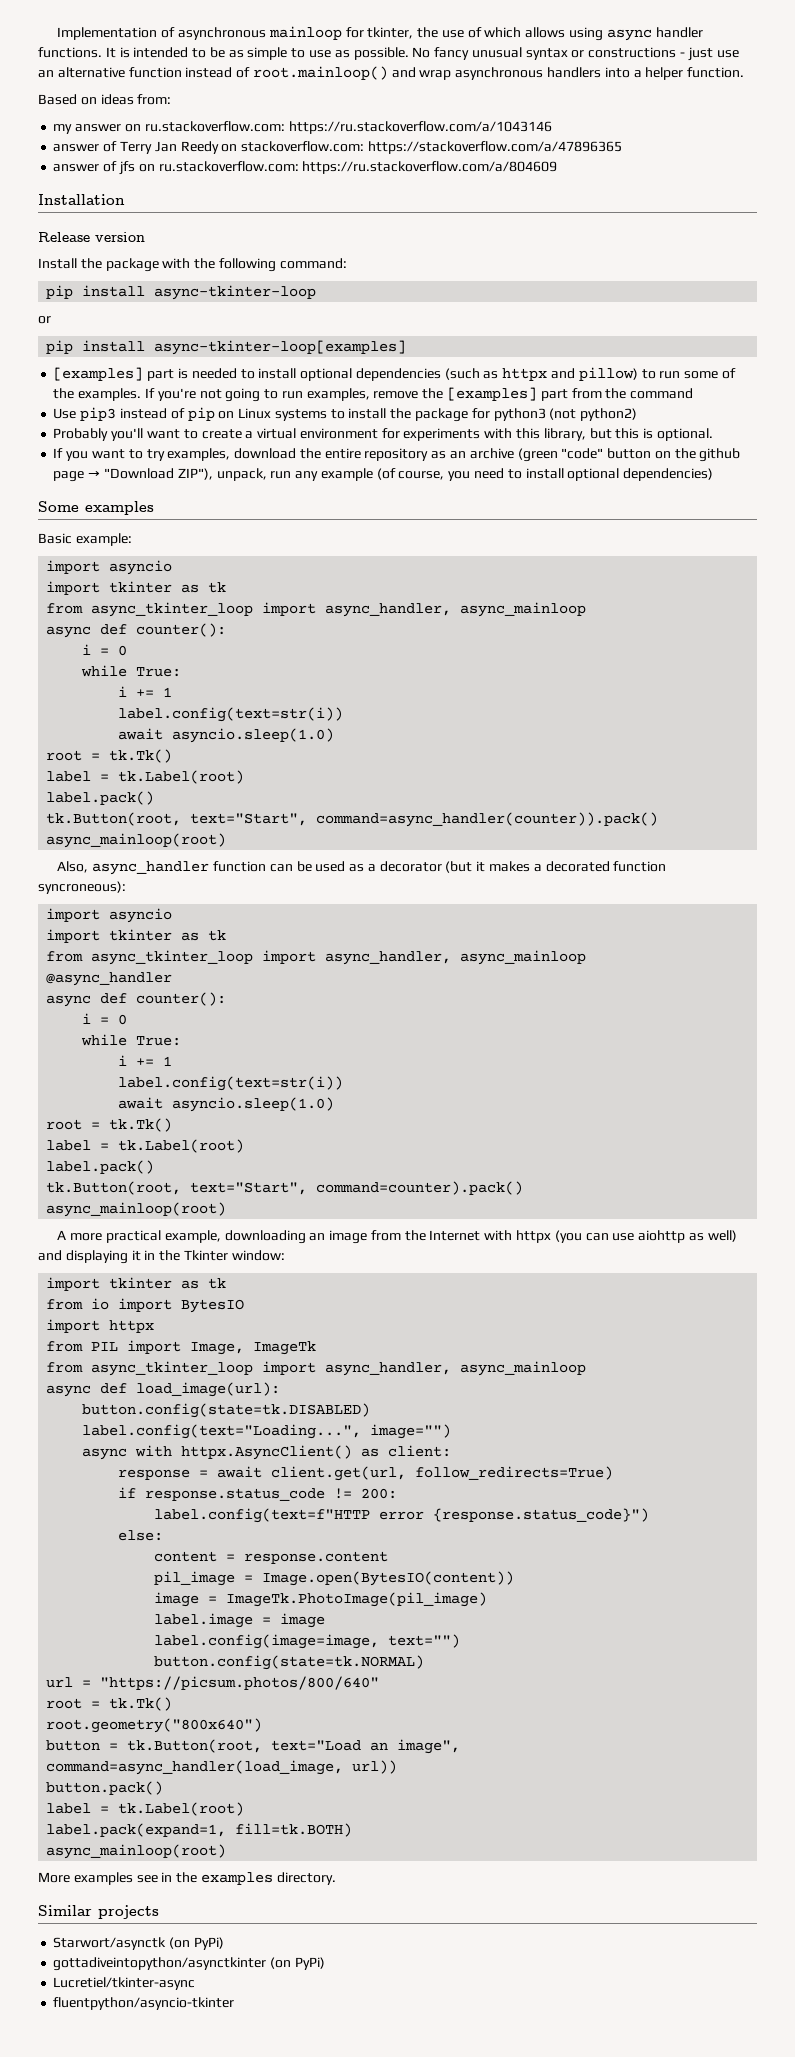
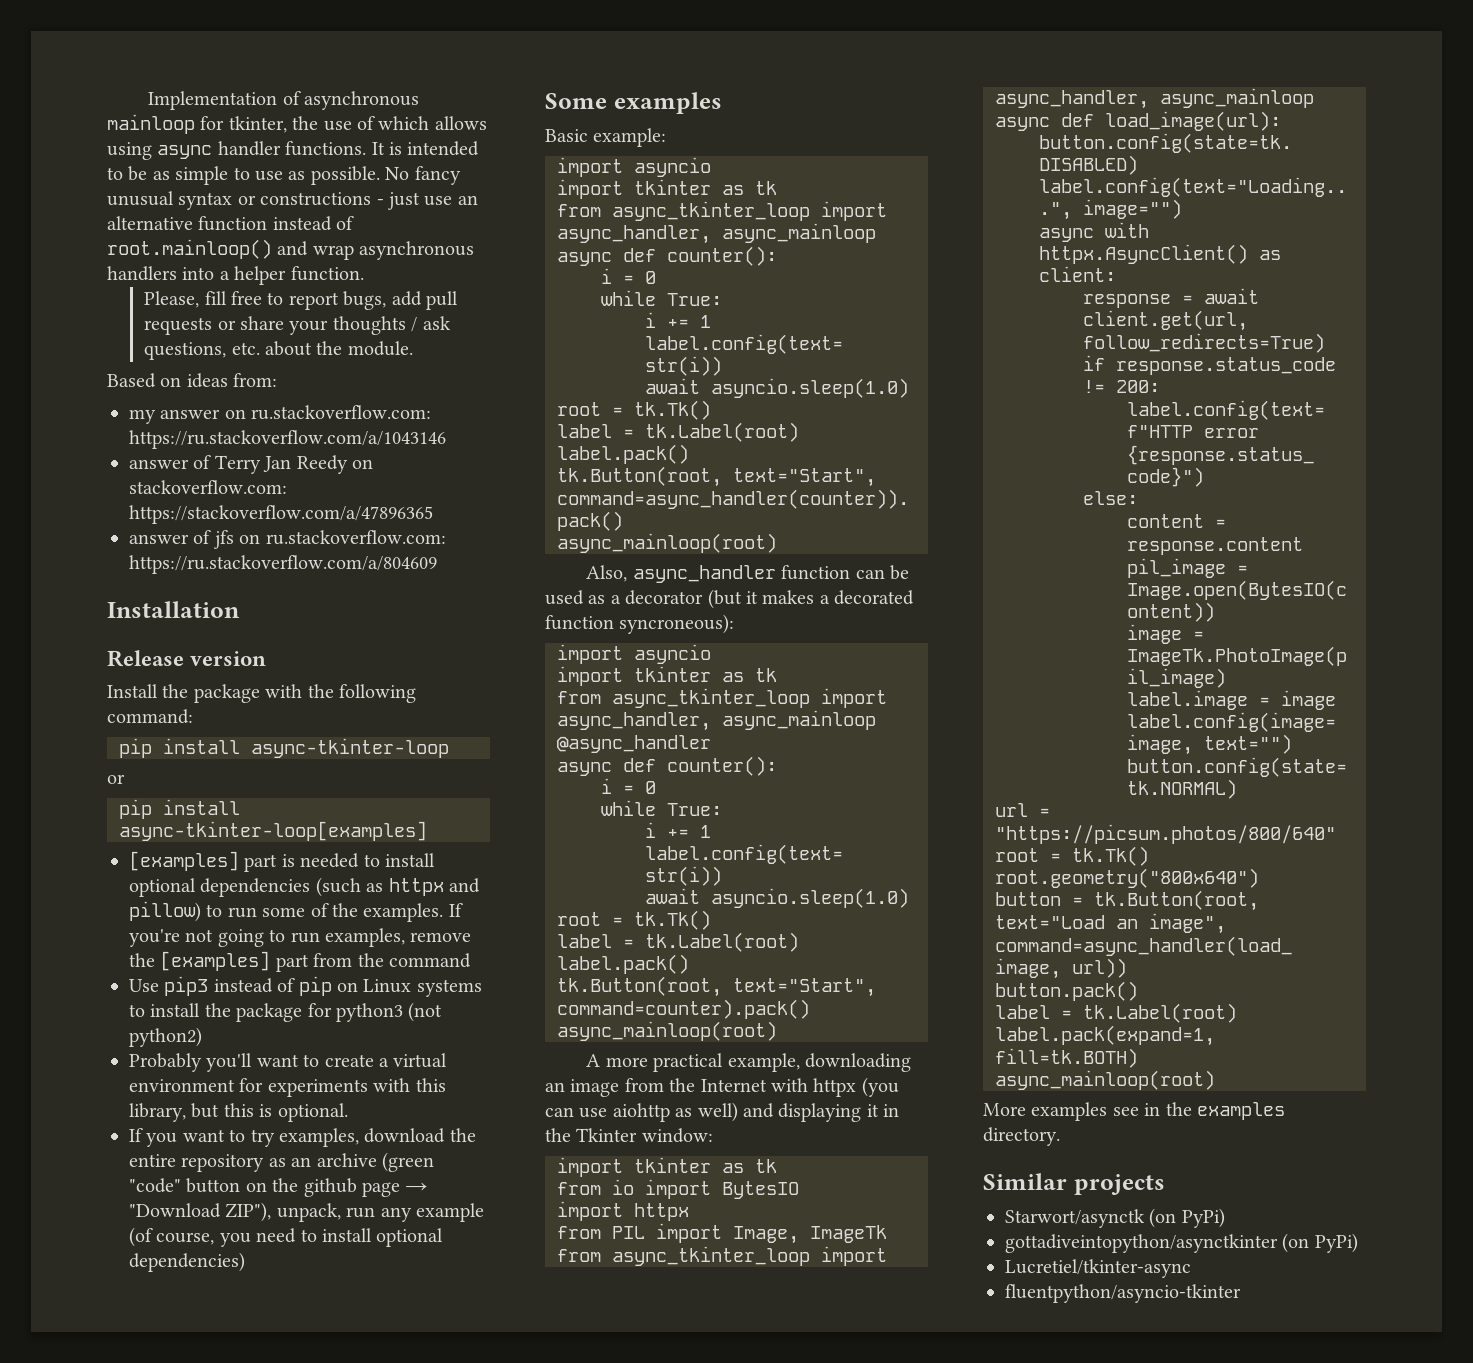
+ Please, fill free to report bugs, add pull requests or share your thoughts / ask questions, etc. about the module.

